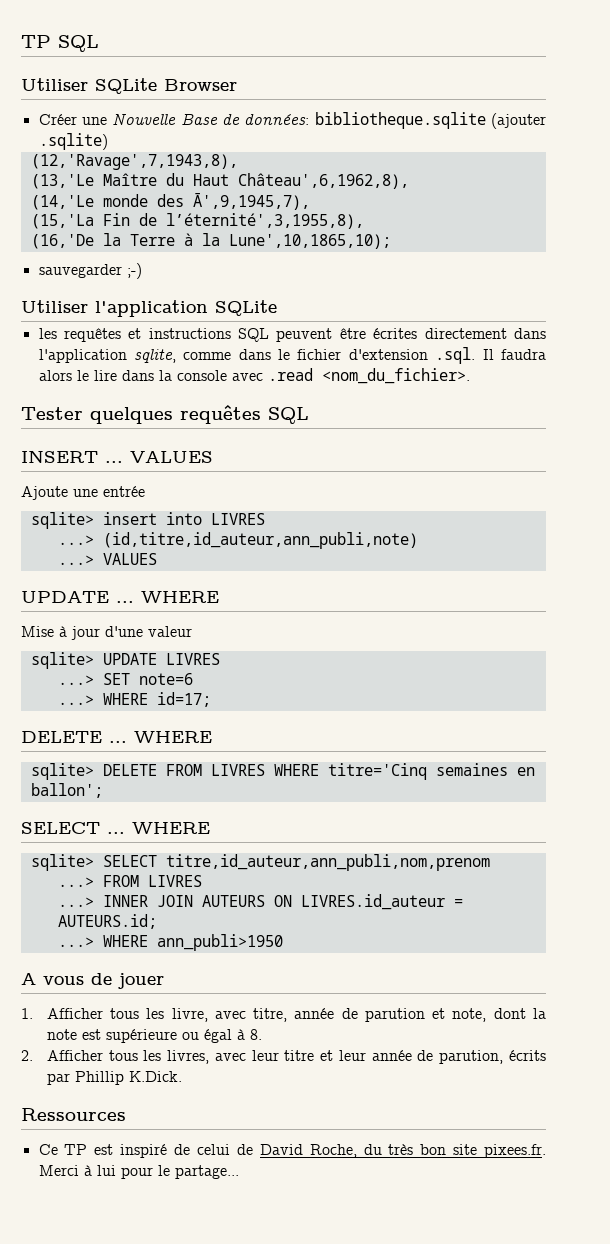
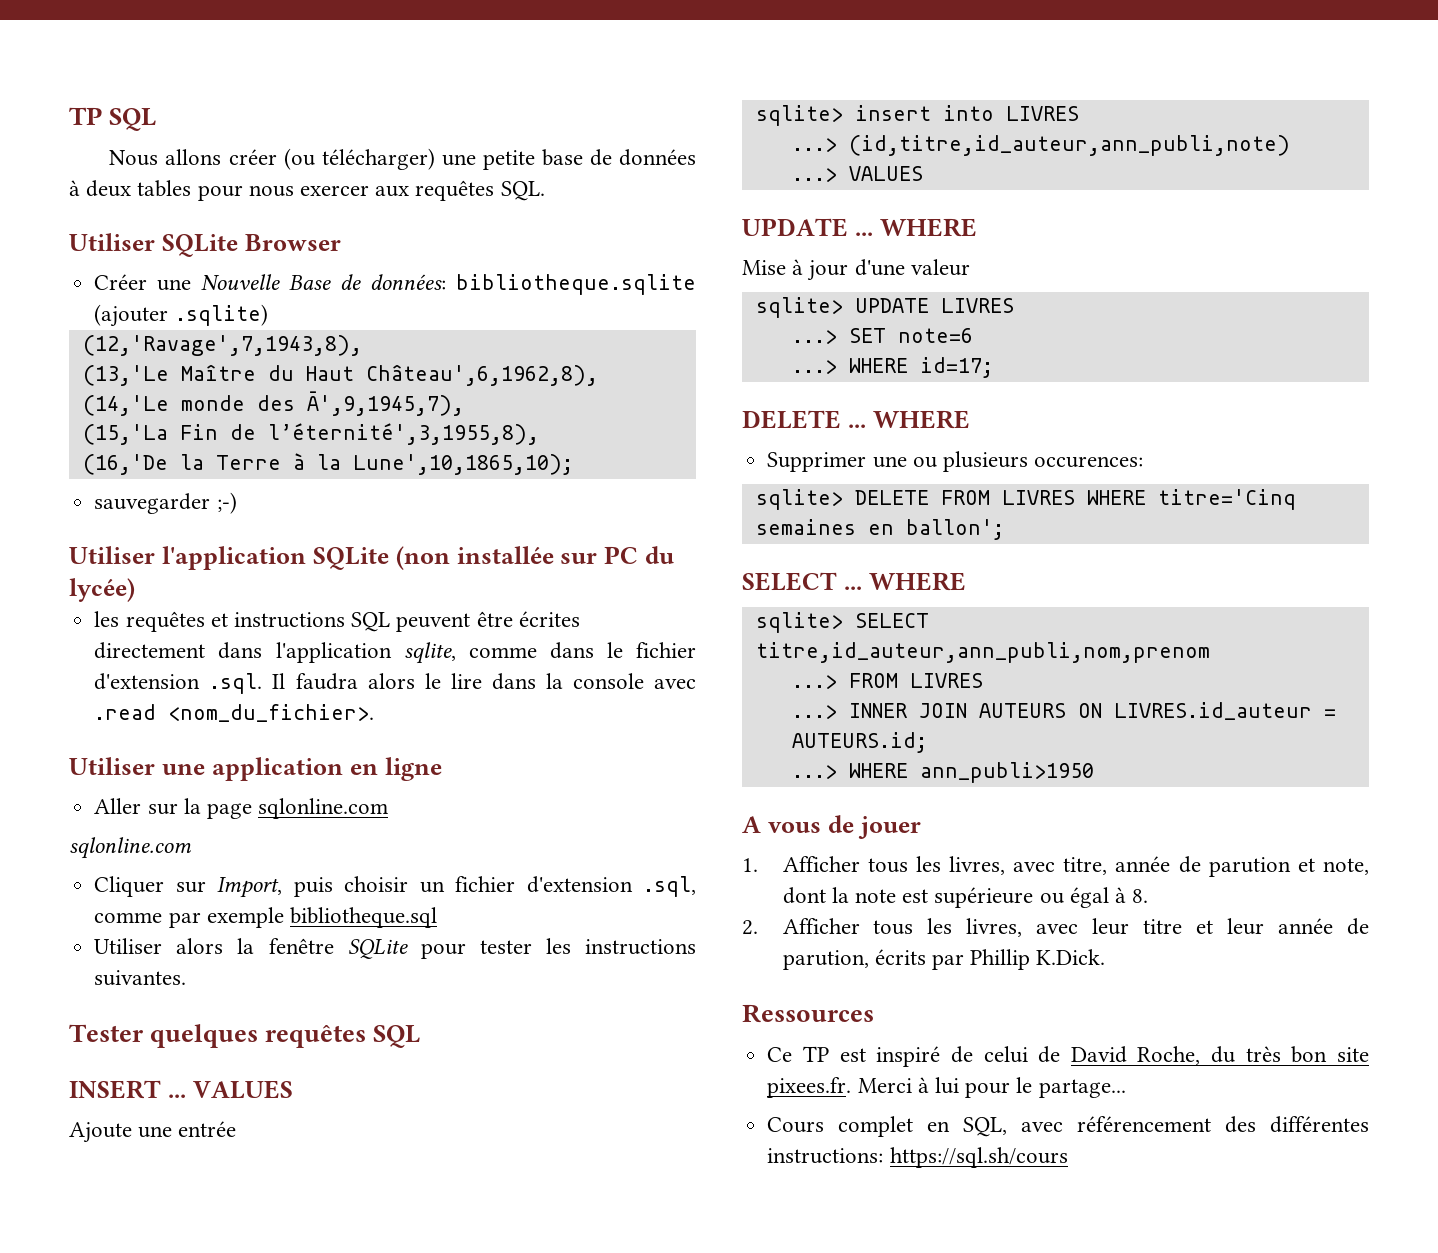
+ Nous allons créer (ou télécharger) une petite base de données à deux tables pour nous exercer aux requêtes SQL.
- Utiliser l'application SQLite
+ Utiliser l'application SQLite (non installée sur PC du lycée)
+ Utiliser une application en ligne
+ Aller sur la page sqlonline.com
+ sqlonline.com
+ Cliquer sur Import, puis choisir un fichier d'extension .sql, comme par exemple bibliotheque.sql
+ Utiliser alors la fenêtre SQLite pour tester les instructions suivantes.
+ Supprimer une ou plusieurs occurences:
- 1. Afficher tous les livre, avec titre, année de parution et note, dont la note est supérieure ou égal à 8.
+ 1. Afficher tous les livres, avec titre, année de parution et note, dont la note est supérieure ou égal à 8.
+ Cours complet en SQL, avec référencement des différentes instructions: https://sql.sh/cours

